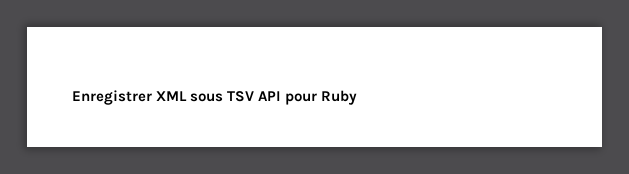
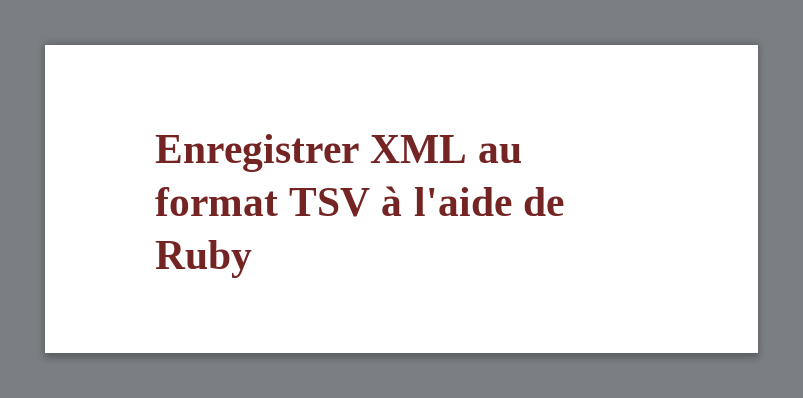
- Enregistrer XML sous TSV API pour Ruby
+ Enregistrer XML au format TSV à l'aide de Ruby

